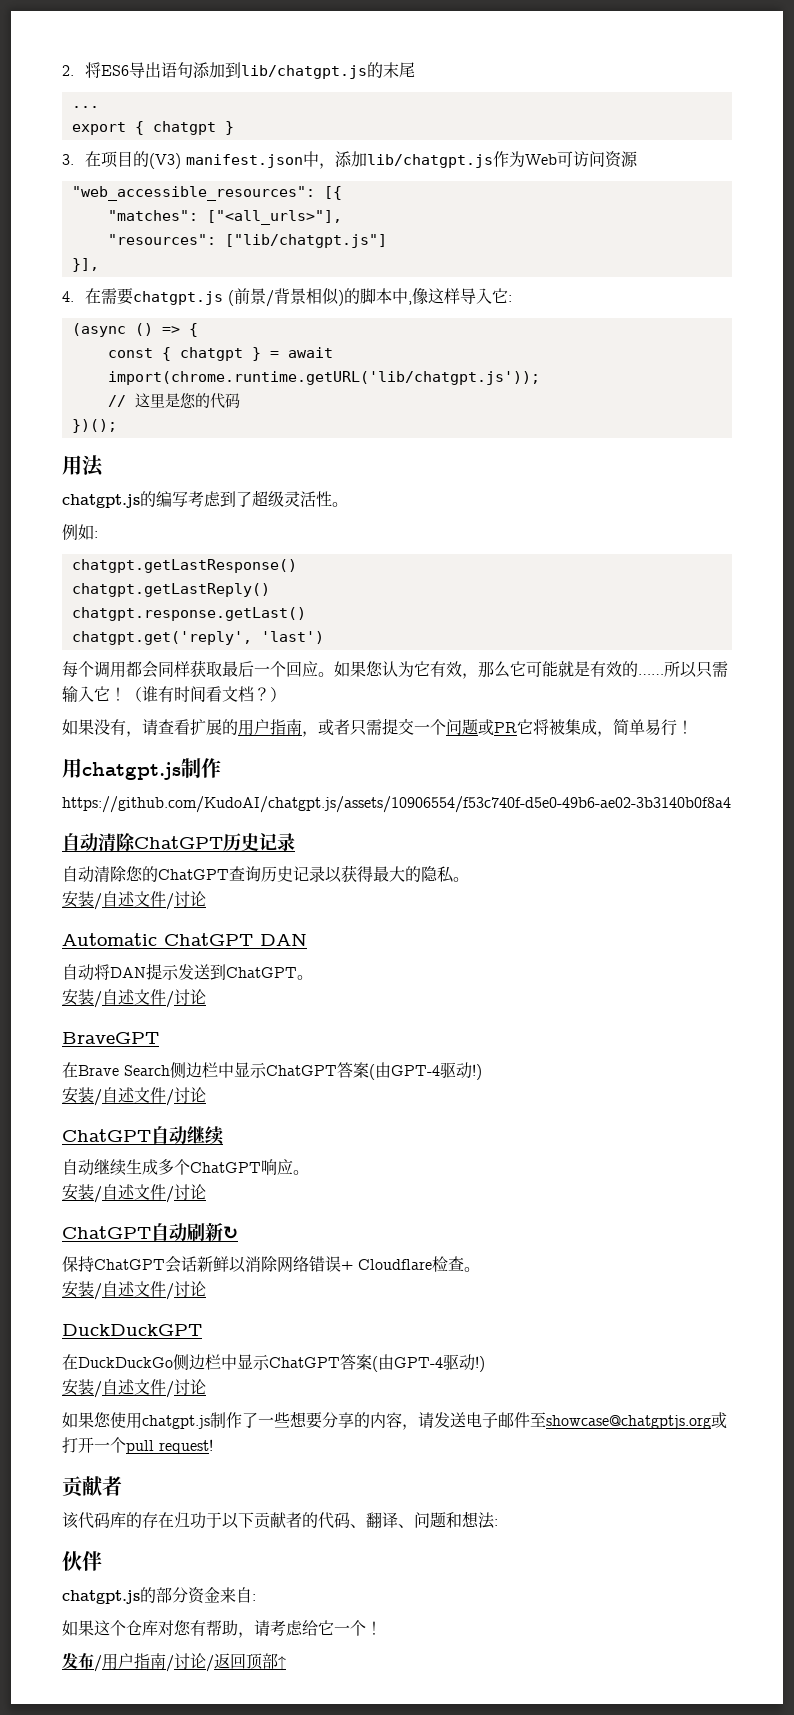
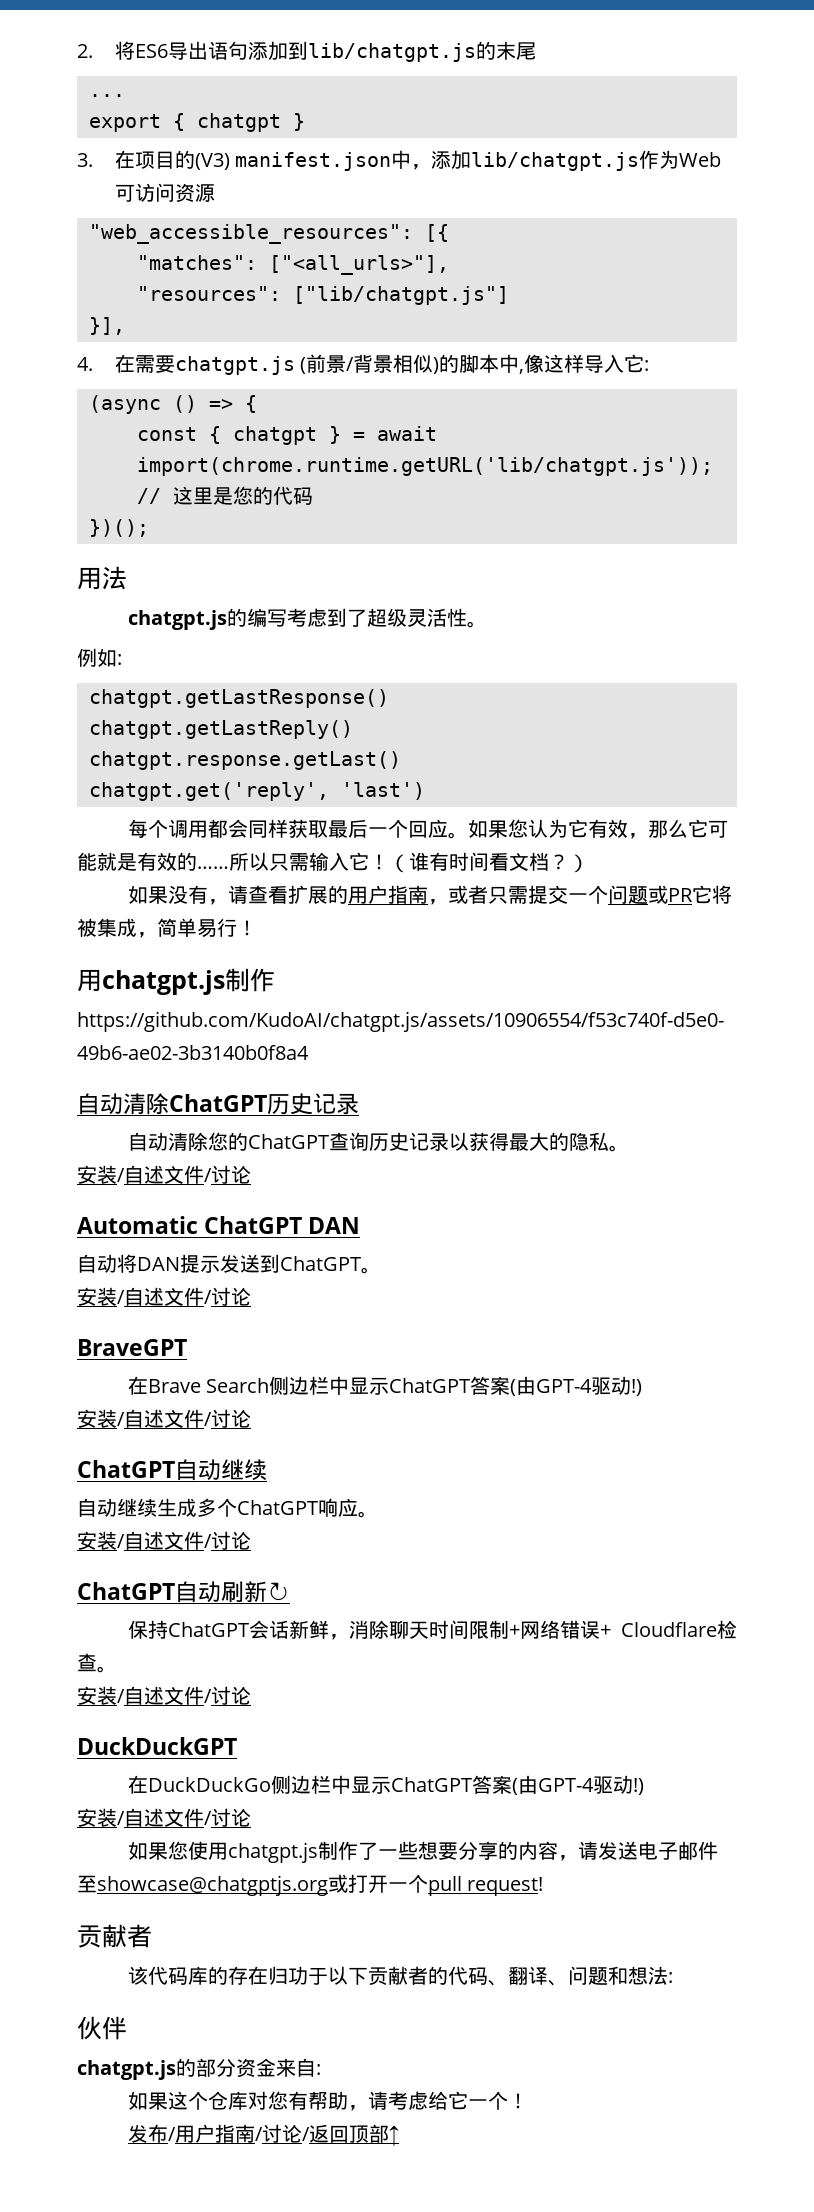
- 保持ChatGPT会话新鲜以消除网络错误+ Cloudflare检查。
+ 保持ChatGPT会话新鲜，消除聊天时间限制+网络错误+ Cloudflare检查。

